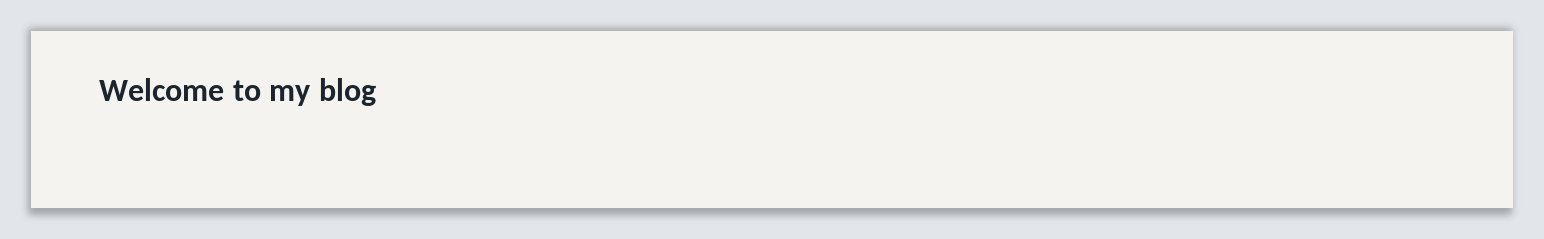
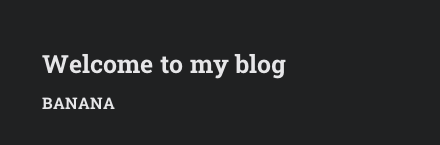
+ BANANA

